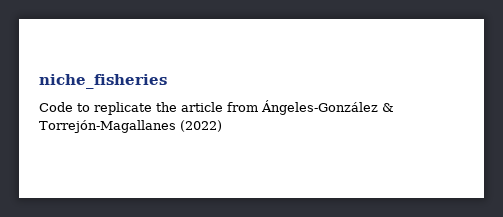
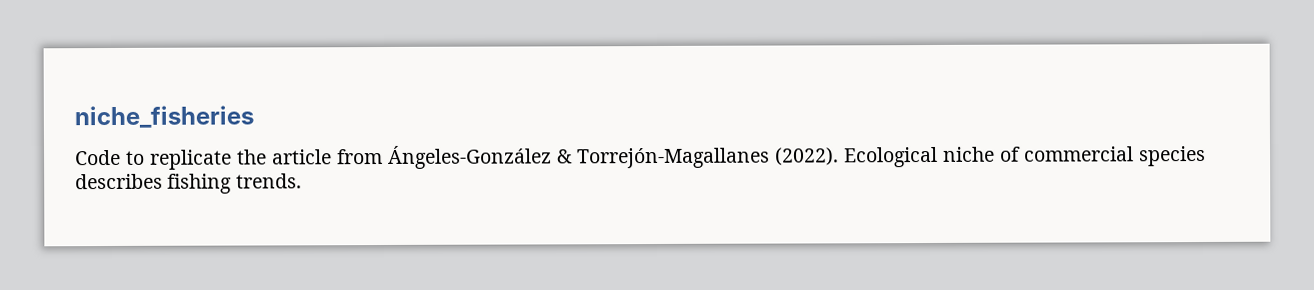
- Code to replicate the article from Ángeles-González & Torrejón-Magallanes (2022)
+ Code to replicate the article from Ángeles-González & Torrejón-Magallanes (2022). Ecological niche of commercial species describes fishing trends.

